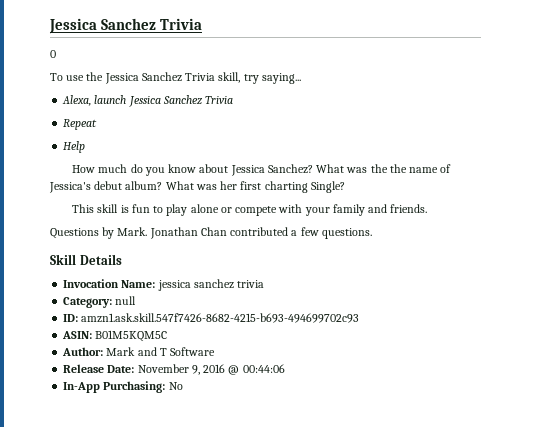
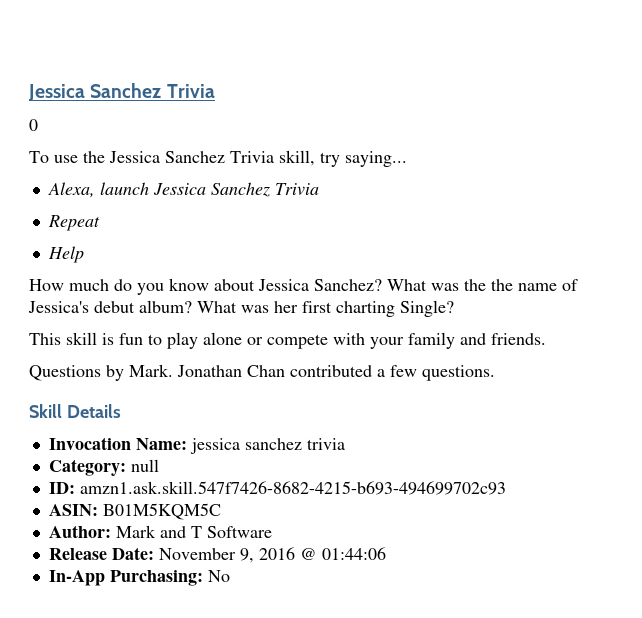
- Release Date: November 9, 2016 @ 00:44:06
+ Release Date: November 9, 2016 @ 01:44:06

